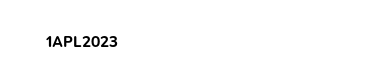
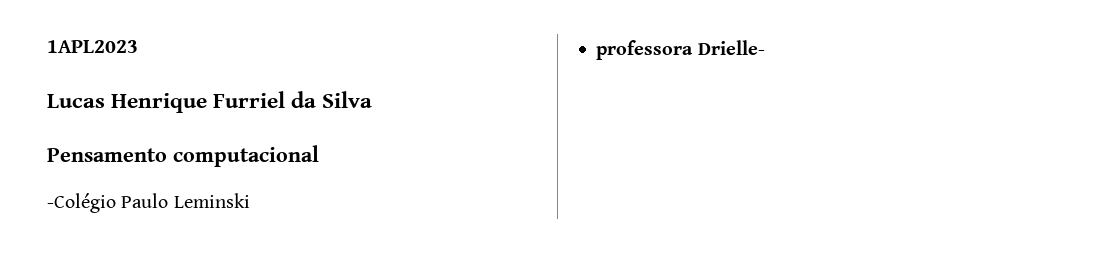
+ Lucas Henrique Furriel da Silva
+ Pensamento computacional
+ -Colégio Paulo Leminski
+ professora Drielle-

